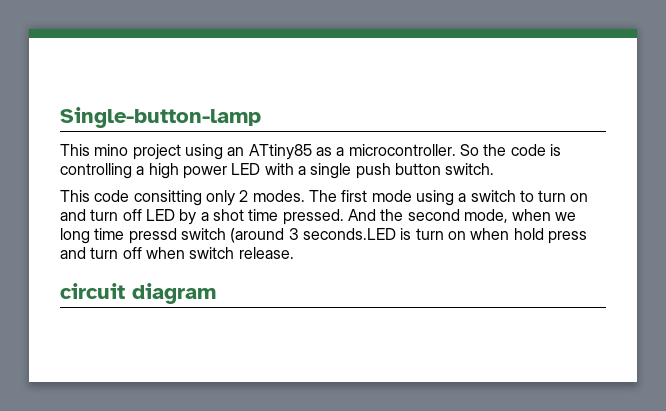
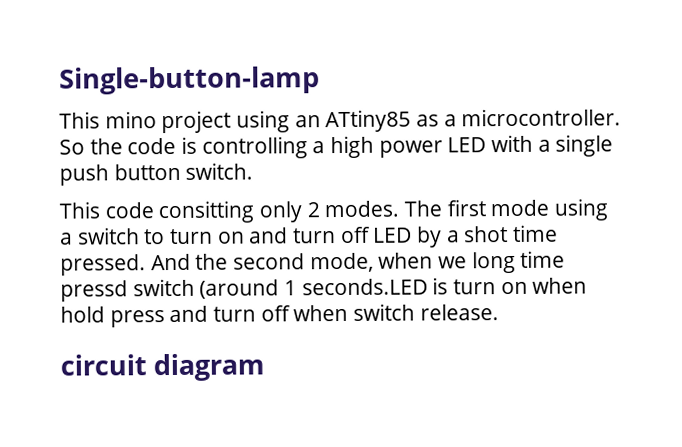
- And the second mode, when we long time pressd switch (around 3 seconds.LED is turn on when hold press and turn off when switch release.
+ And the second mode, when we long time pressd switch (around 1 seconds.LED is turn on when hold press and turn off when switch release.

